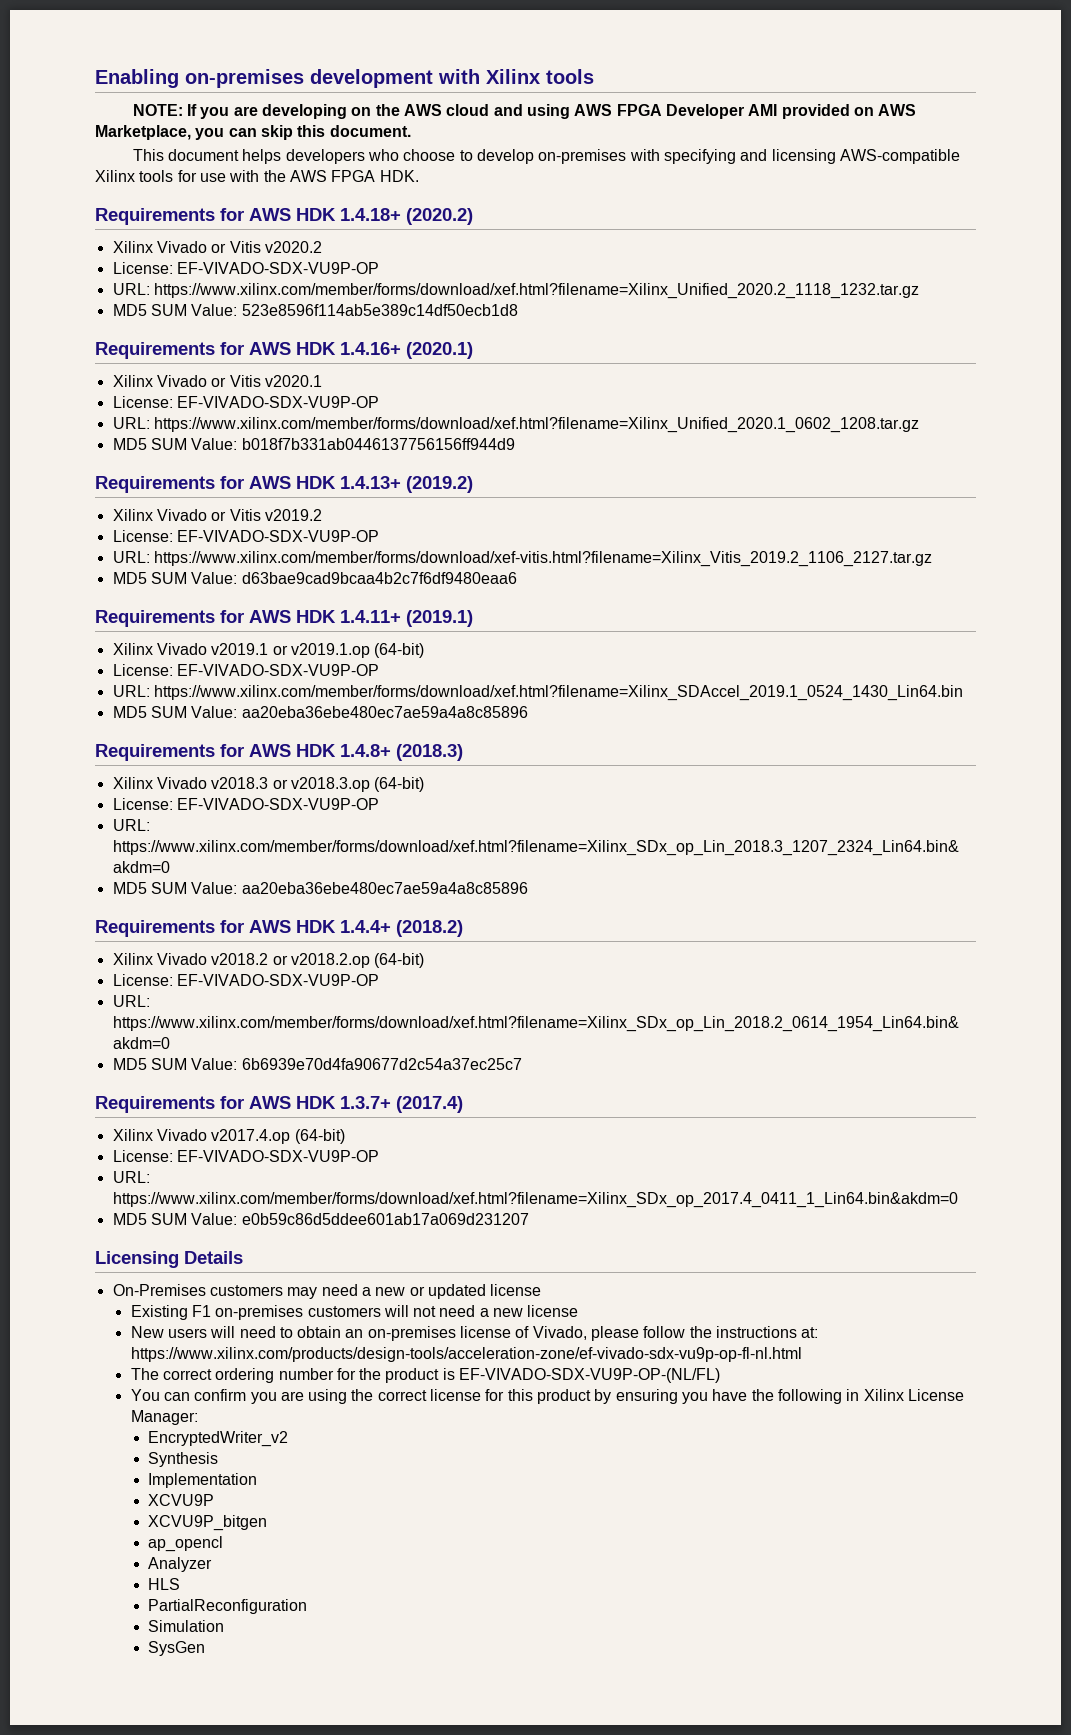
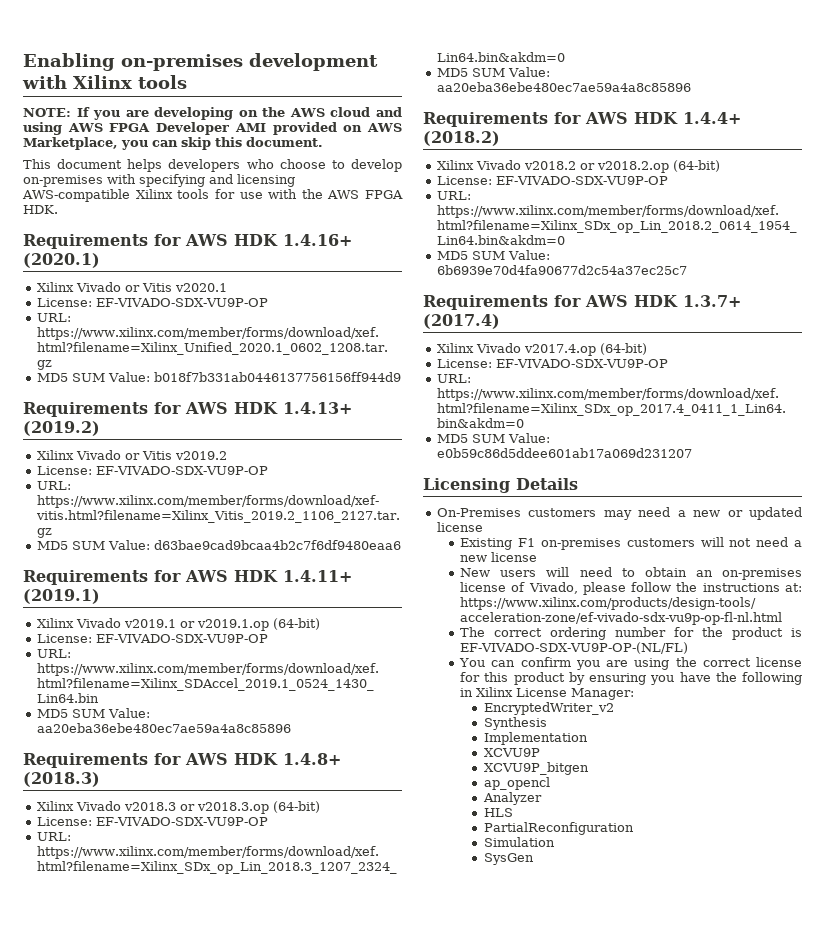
- Requirements for AWS HDK 1.4.18+ (2020.2)
- Xilinx Vivado or Vitis v2020.2
- License: EF-VIVADO-SDX-VU9P-OP
- URL: https://www.xilinx.com/member/forms/download/xef.html?filename=Xilinx_Unified_2020.2_1118_1232.tar.gz
- MD5 SUM Value: 523e8596f114ab5e389c14df50ecb1d8

